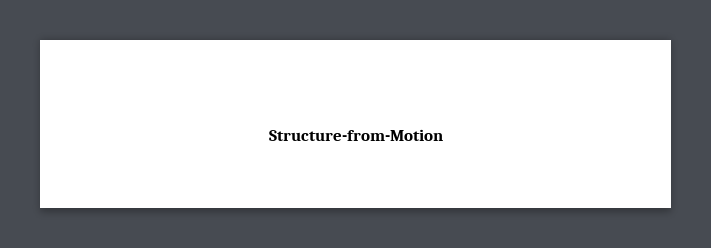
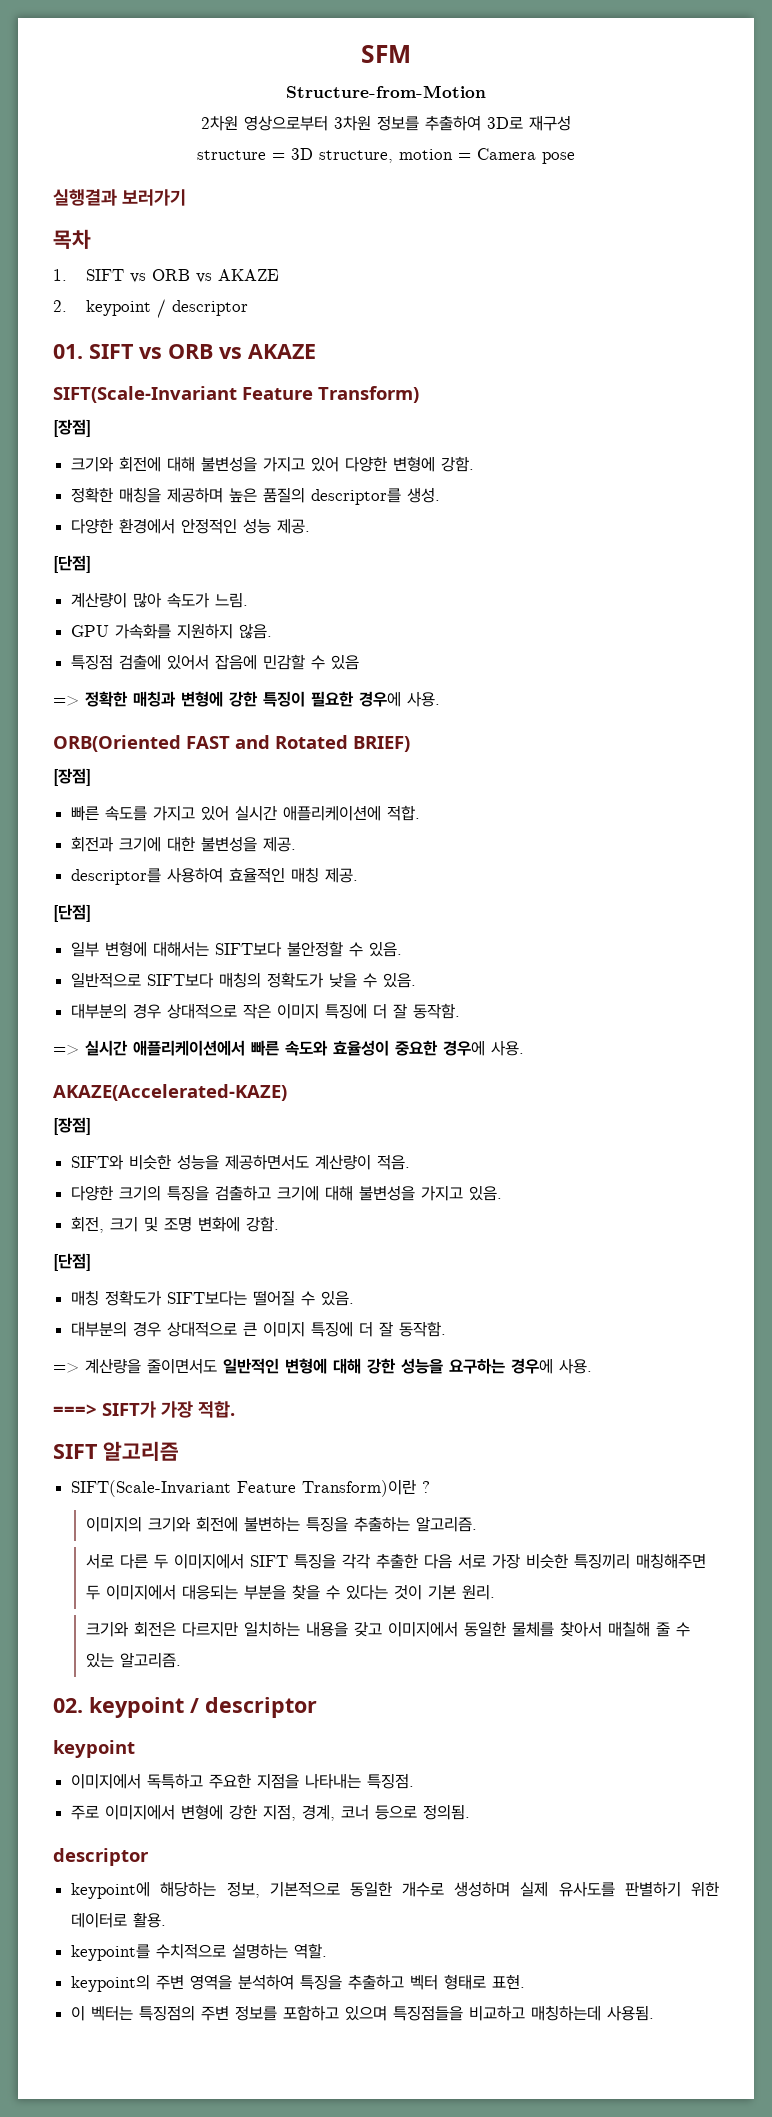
+ SFM
+ 2차원 영상으로부터 3차원 정보를 추출하여 3D로 재구성
+ structure = 3D structure, motion = Camera pose
+ 실행결과 보러가기
+ 목차
+ 1. SIFT vs ORB vs AKAZE
+ 2. keypoint / descriptor
+ 01. SIFT vs ORB vs AKAZE
+ SIFT(Scale-Invariant Feature Transform)
+ [장점]
+ 크기와 회전에 대해 불변성을 가지고 있어 다양한 변형에 강함.
+ 정확한 매칭을 제공하며 높은 품질의 descriptor를 생성.
+ 다양한 환경에서 안정적인 성능 제공.
+ [단점]
+ 계산량이 많아 속도가 느림.
+ GPU 가속화를 지원하지 않음.
+ 특징점 검출에 있어서 잡음에 민감할 수 있음
+ => 정확한 매칭과 변형에 강한 특징이 필요한 경우에 사용.
+ ORB(Oriented FAST and Rotated BRIEF)
+ [장점]
+ 빠른 속도를 가지고 있어 실시간 애플리케이션에 적합.
+ 회전과 크기에 대한 불변성을 제공.
+ descriptor를 사용하여 효율적인 매칭 제공.
+ [단점]
+ 일부 변형에 대해서는 SIFT보다 불안정할 수 있음.
+ 일반적으로 SIFT보다 매칭의 정확도가 낮을 수 있음.
+ 대부분의 경우 상대적으로 작은 이미지 특징에 더 잘 동작함.
+ => 실시간 애플리케이션에서 빠른 속도와 효율성이 중요한 경우에 사용.
+ AKAZE(Accelerated-KAZE)
+ [장점]
+ SIFT와 비슷한 성능을 제공하면서도 계산량이 적음.
+ 다양한 크기의 특징을 검출하고 크기에 대해 불변성을 가지고 있음.
+ 회전, 크기 및 조명 변화에 강함.
+ [단점]
+ 매칭 정확도가 SIFT보다는 떨어질 수 있음.
+ 대부분의 경우 상대적으로 큰 이미지 특징에 더 잘 동작함.
+ => 계산량을 줄이면서도 일반적인 변형에 대해 강한 성능을 요구하는 경우에 사용.
+ ===> SIFT가 가장 적합.
+ SIFT 알고리즘
+ SIFT(Scale-Invariant Feature Transform)이란 ?
+ 이미지의 크기와 회전에 불변하는 특징을 추출하는 알고리즘.
+ 서로 다른 두 이미지에서 SIFT 특징을 각각 추출한 다음 서로 가장 비슷한 특징끼리 매칭해주면 두 이미지에서 대응되는 부분을 찾을 수 있다는 것이 기본 원리.
+ 크기와 회전은 다르지만 일치하는 내용을 갖고 이미지에서 동일한 물체를 찾아서 매칠해 줄 수 있는 알고리즘.
+ 02. keypoint / descriptor
+ keypoint
+ 이미지에서 독특하고 주요한 지점을 나타내는 특징점.
+ 주로 이미지에서 변형에 강한 지점, 경계, 코너 등으로 정의됨.
+ descriptor
+ keypoint에 해당하는 정보, 기본적으로 동일한 개수로 생성하며 실제 유사도를 판별하기 위한 데이터로 활용.
+ keypoint를 수치적으로 설명하는 역할.
+ keypoint의 주변 영역을 분석하여 특징을 추출하고 벡터 형태로 표현.
+ 이 벡터는 특징점의 주변 정보를 포함하고 있으며 특징점들을 비교하고 매칭하는데 사용됨.

